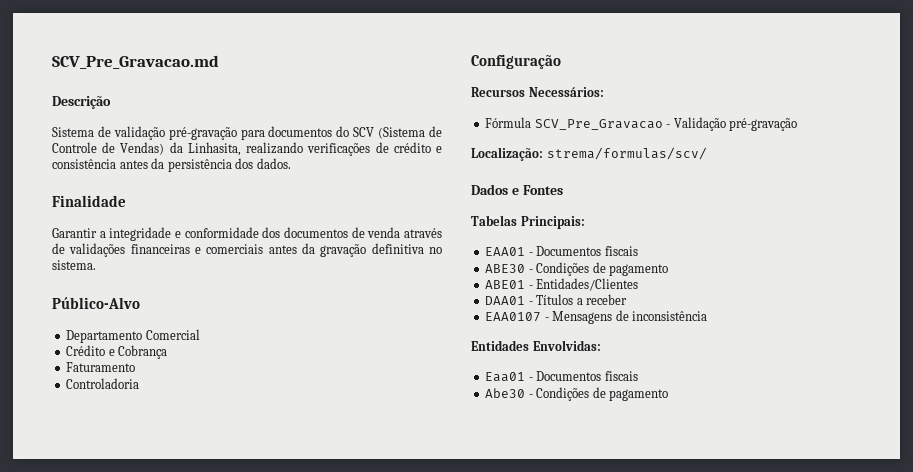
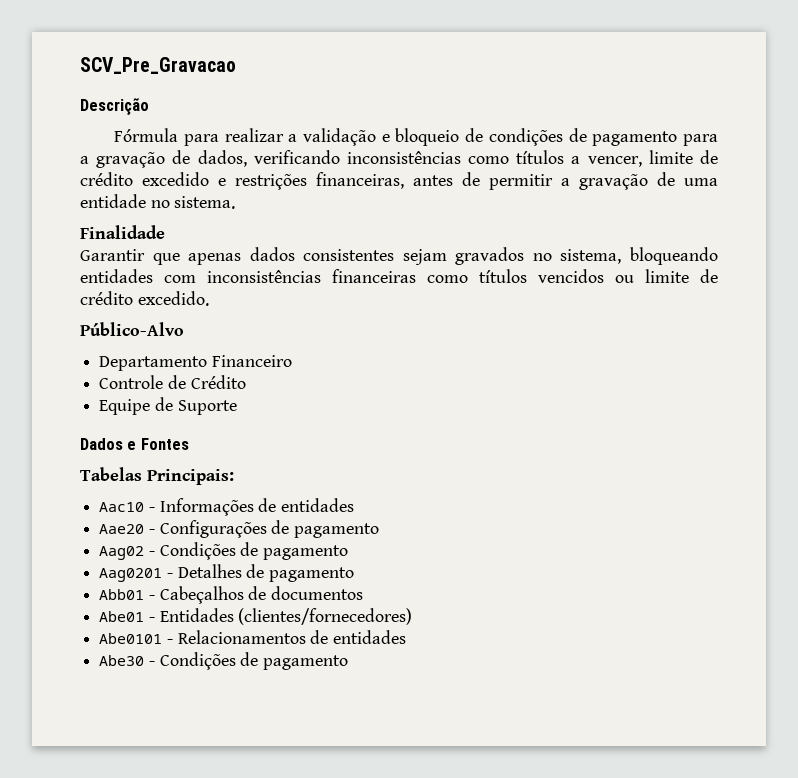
- SCV_Pre_Gravacao.md
+ SCV_Pre_Gravacao
- Sistema de validação pré-gravação para documentos do SCV (Sistema de Controle de Vendas) da Linhasita, realizando verificações de crédito e consistência antes da persistência dos dados.
+ Fórmula para realizar a validação e bloqueio de condições de pagamento para a gravação de dados, verificando inconsistências como títulos a vencer, limite de crédito excedido e restrições financeiras, antes de permitir a gravação de uma entidade no sistema.
  Finalidade
- Garantir a integridade e conformidade dos documentos de venda através de validações financeiras e comerciais antes da gravação definitiva no sistema.
+ Garantir que apenas dados consistentes sejam gravados no sistema, bloqueando entidades com inconsistências financeiras como títulos vencidos ou limite de crédito excedido.
  Público-Alvo
- Departamento Comercial
- Crédito e Cobrança
- Faturamento
- Controladoria
- Configuração
- Recursos Necessários:
- Fórmula SCV_Pre_Gravacao - Validação pré-gravação
- Localização: strema/formulas/scv/
+ Departamento Financeiro
+ Controle de Crédito
+ Equipe de Suporte
- EAA01 - Documentos fiscais
- ABE30 - Condições de pagamento
- ABE01 - Entidades/Clientes
- DAA01 - Títulos a receber
- EAA0107 - Mensagens de inconsistência
- Entidades Envolvidas:
- Eaa01 - Documentos fiscais
+ Aac10 - Informações de entidades
+ Aae20 - Configurações de pagamento
+ Aag02 - Condições de pagamento
+ Aag0201 - Detalhes de pagamento
+ Abb01 - Cabeçalhos de documentos
+ Abe01 - Entidades (clientes/fornecedores)
+ Abe0101 - Relacionamentos de entidades

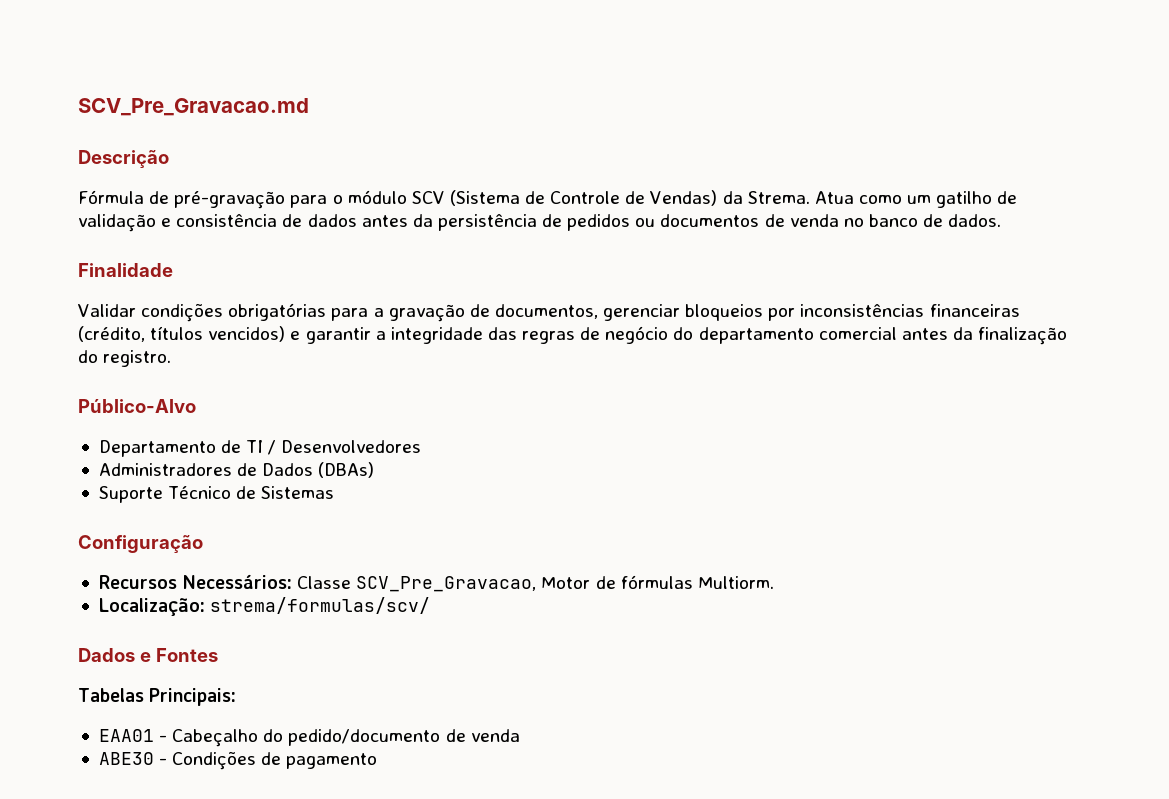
- SCV_Pre_Gravacao
+ SCV_Pre_Gravacao.md
- Fórmula para realizar a validação e bloqueio de condições de pagamento para a gravação de dados, verificando inconsistências como títulos a vencer, limite de crédito excedido e restrições financeiras, antes de permitir a gravação de uma entidade no sistema.
+ Fórmula de pré-gravação para o módulo SCV (Sistema de Controle de Vendas) da Strema. Atua como um gatilho de validação e consistência de dados antes da persistência de pedidos ou documentos de venda no banco de dados.
  Finalidade
- Garantir que apenas dados consistentes sejam gravados no sistema, bloqueando entidades com inconsistências financeiras como títulos vencidos ou limite de crédito excedido.
+ Validar condições obrigatórias para a gravação de documentos, gerenciar bloqueios por inconsistências financeiras (crédito, títulos vencidos) e garantir a integridade das regras de negócio do departamento comercial antes da finalização do registro.
  Público-Alvo
- Departamento Financeiro
- Controle de Crédito
- Equipe de Suporte
+ Departamento de TI / Desenvolvedores
+ Administradores de Dados (DBAs)
+ Suporte Técnico de Sistemas
+ Configuração
+ Recursos Necessários: Classe SCV_Pre_Gravacao, Motor de fórmulas Multiorm.
+ Localização: strema/formulas/scv/
- Aac10 - Informações de entidades
- Aae20 - Configurações de pagamento
- Aag02 - Condições de pagamento
- Aag0201 - Detalhes de pagamento
- Abb01 - Cabeçalhos de documentos
- Abe01 - Entidades (clientes/fornecedores)
- Abe0101 - Relacionamentos de entidades
- Abe30 - Condições de pagamento
+ EAA01 - Cabeçalho do pedido/documento de venda
+ ABE30 - Condições de pagamento

